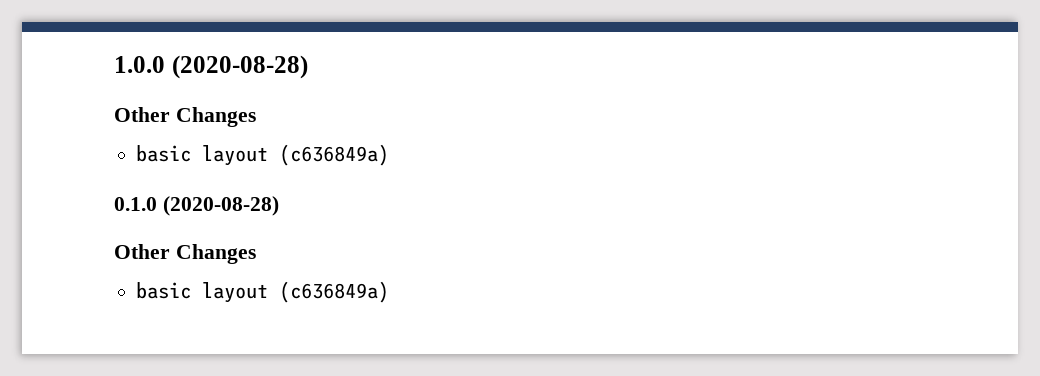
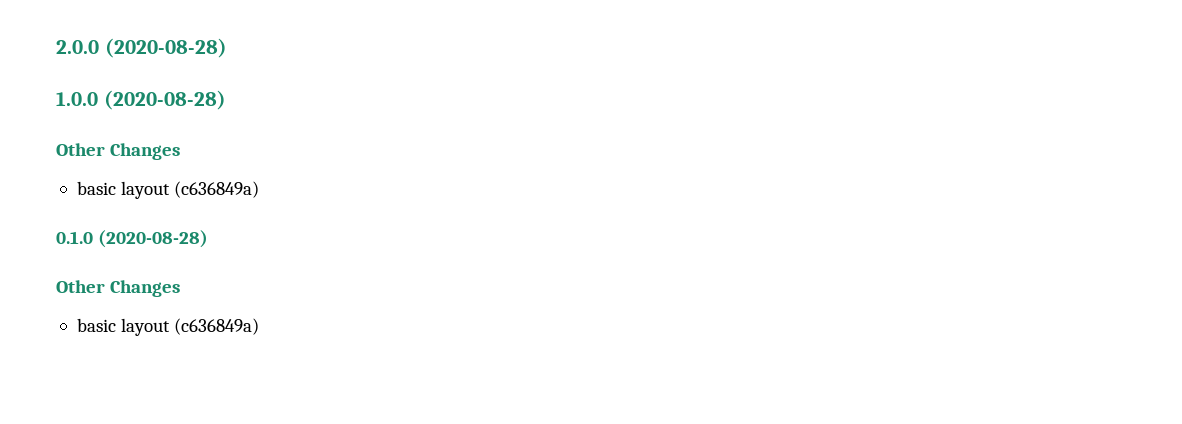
+ 2.0.0 (2020-08-28)

